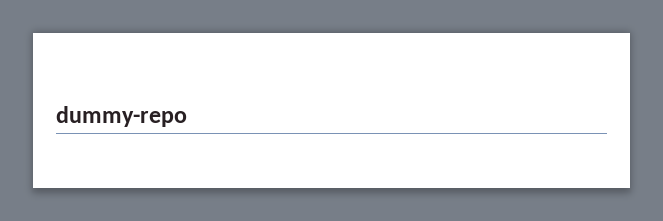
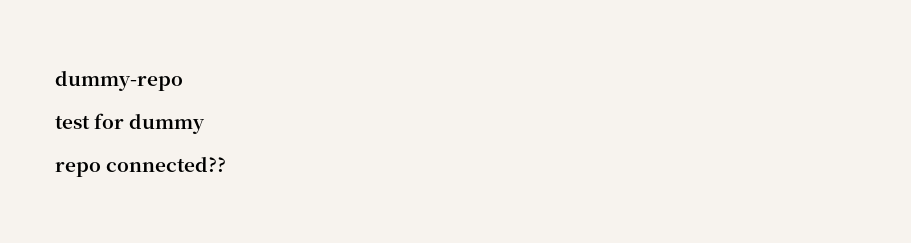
+ test for dummy
+ repo connected??

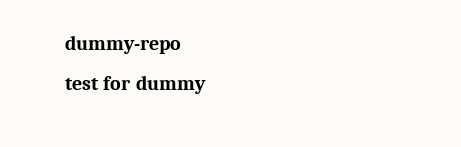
- repo connected??

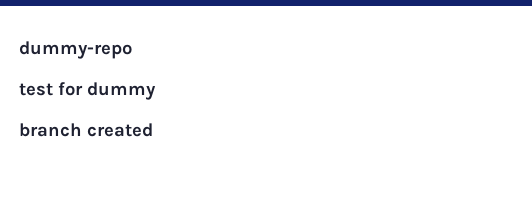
+ branch created

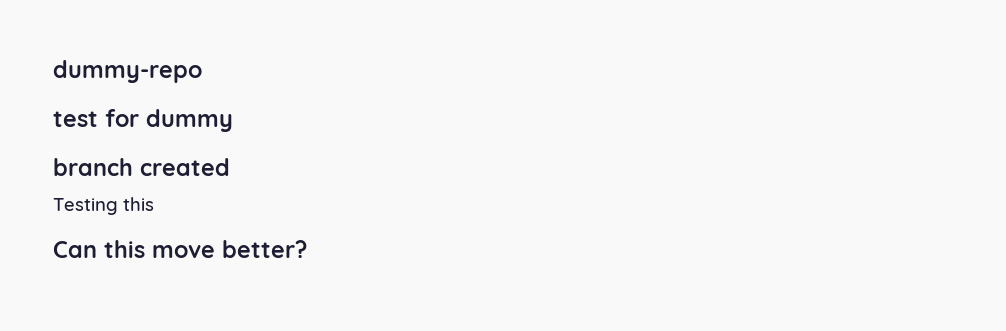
+ Testing this
+ Can this move better?

